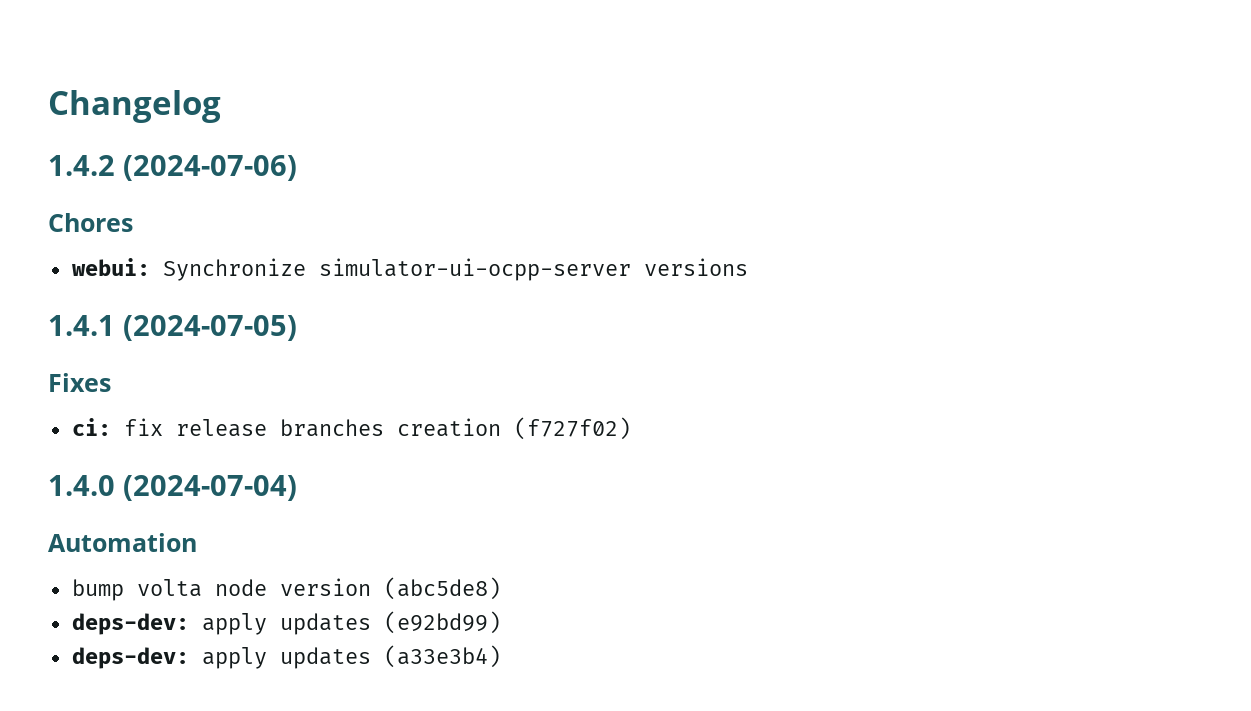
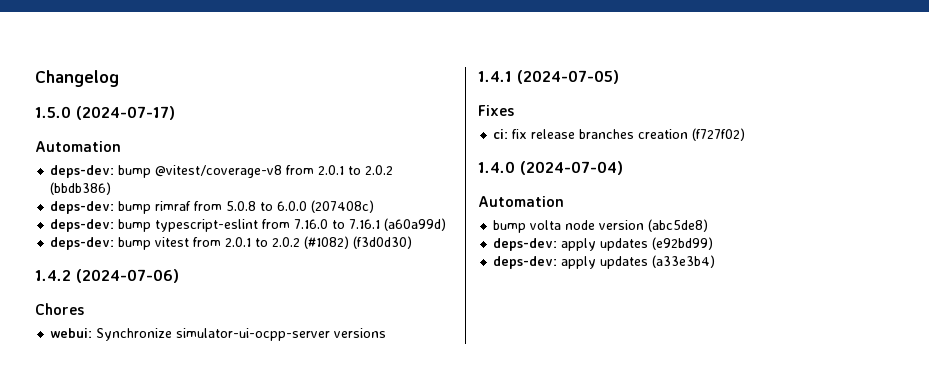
+ 1.5.0 (2024-07-17)
+ Automation
+ deps-dev: bump @vitest/coverage-v8 from 2.0.1 to 2.0.2 (bbdb386)
+ deps-dev: bump rimraf from 5.0.8 to 6.0.0 (207408c)
+ deps-dev: bump typescript-eslint from 7.16.0 to 7.16.1 (a60a99d)
+ deps-dev: bump vitest from 2.0.1 to 2.0.2 (#1082) (f3d0d30)

